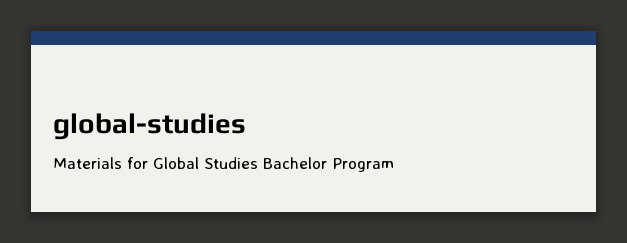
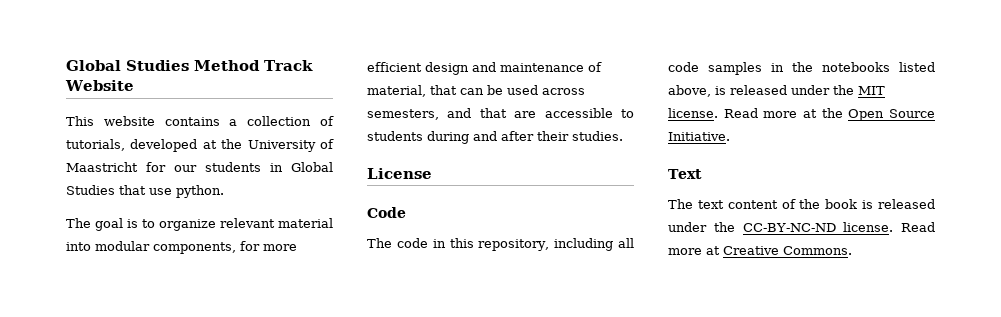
- global-studies
- Materials for Global Studies Bachelor Program
+ Global Studies Method Track Website
+ This website contains a collection of tutorials, developed at the University of Maastricht for our students in Global Studies that use python.
+ The goal is to organize relevant material into modular components, for more efficient design and maintenance of material, that can be used across semesters, and that are accessible to students during and after their studies.
+ License
+ Code
+ The code in this repository, including all code samples in the notebooks listed above, is released under the MIT license. Read more at the Open Source Initiative.
+ Text
+ The text content of the book is released under the CC-BY-NC-ND license. Read more at Creative Commons.

